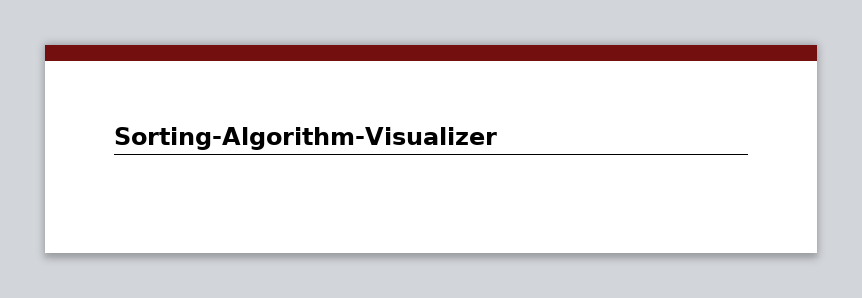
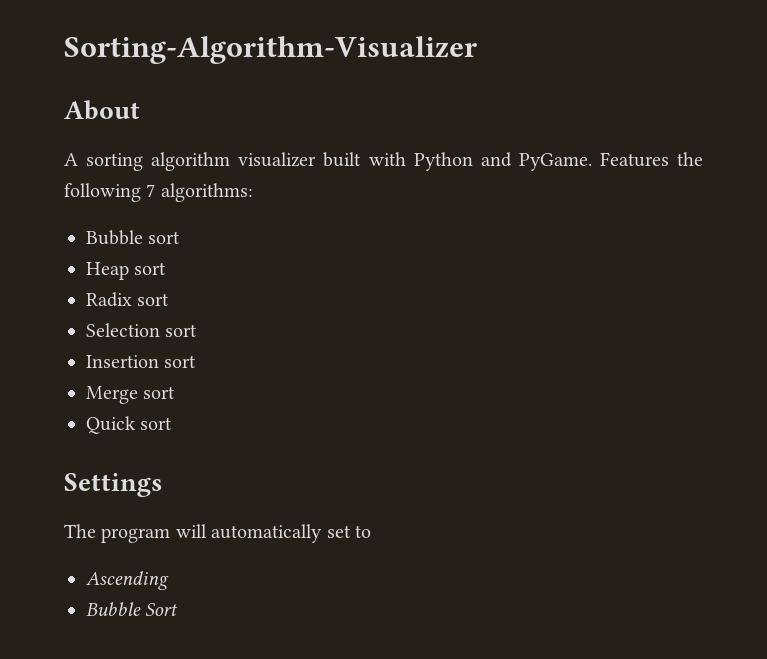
+ About
+ A sorting algorithm visualizer built with Python and PyGame. Features the following 7 algorithms:
+ Bubble sort
+ Heap sort
+ Radix sort
+ Selection sort
+ Insertion sort
+ Merge sort
+ Quick sort
+ Settings
+ The program will automatically set to
+ Ascending
+ Bubble Sort

